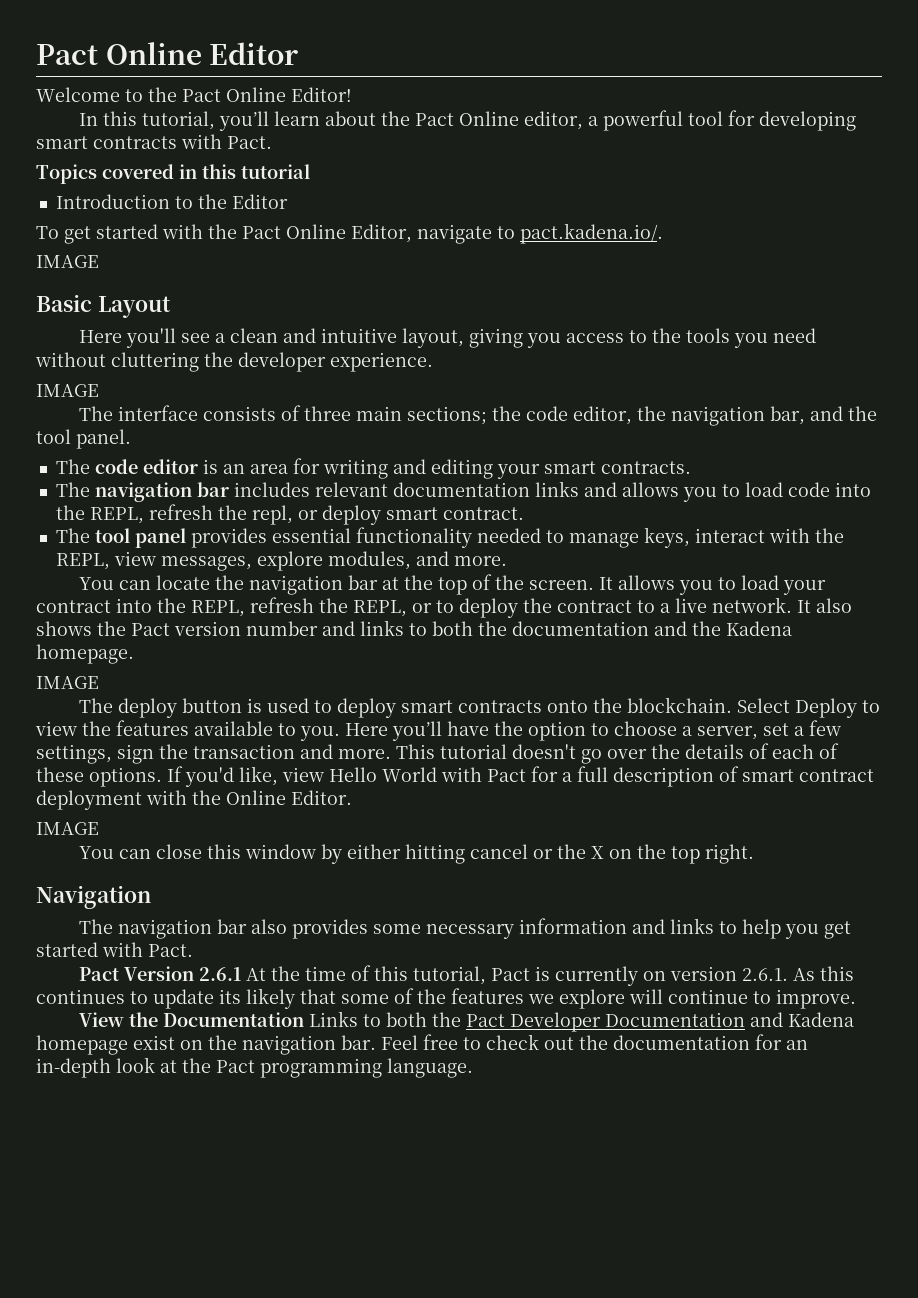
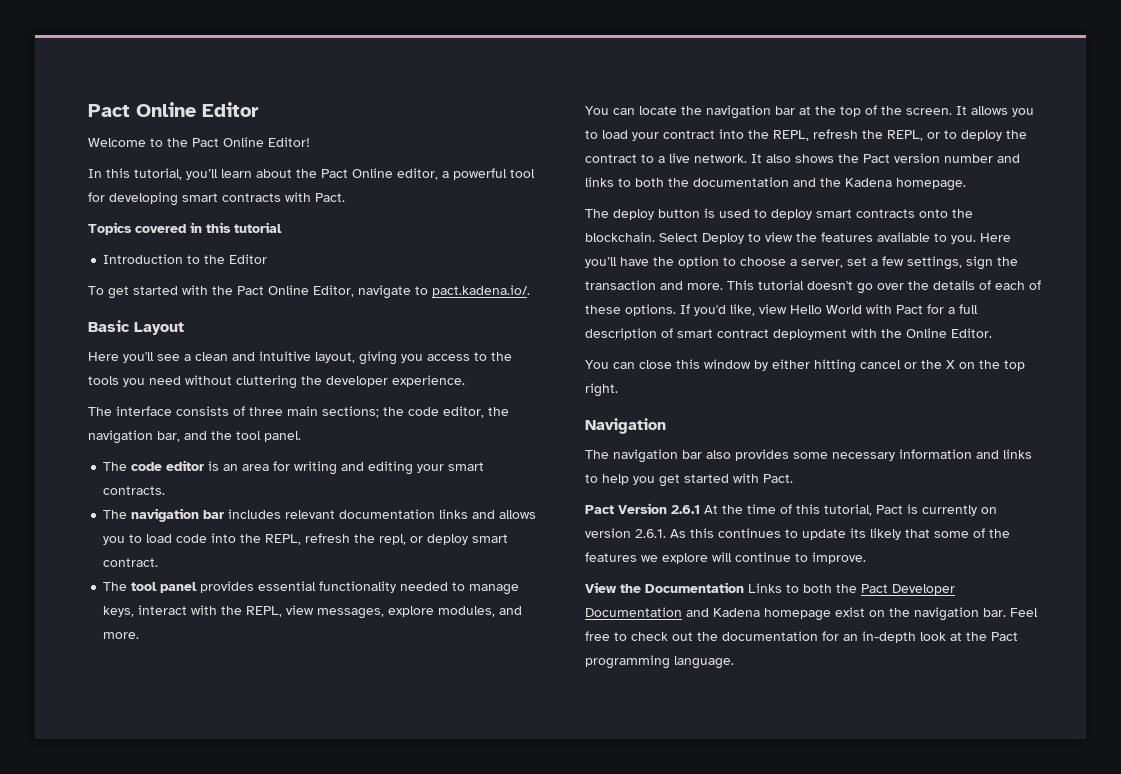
  To get started with the Pact Online Editor, navigate to pact.kadena.io/.
- IMAGE
  Here you'll see a clean and intuitive layout, giving you access to the tools you need without cluttering the developer experience.
- IMAGE
  It also shows the Pact version number and links to both the documentation and the Kadena homepage.
- IMAGE
  If you'd like, view Hello World with Pact for a full description of smart contract deployment with the Online Editor.
- IMAGE

